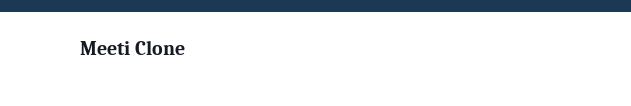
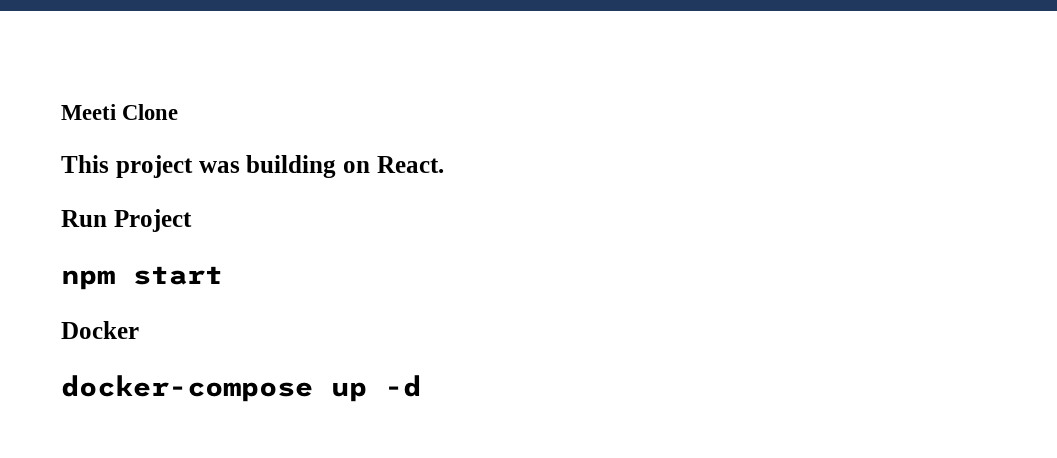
+ This project was building on React.
+ Run Project
+ npm start
+ Docker
+ docker-compose up -d

